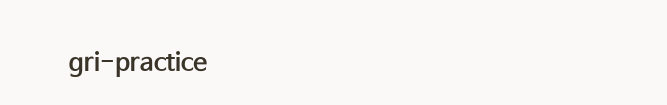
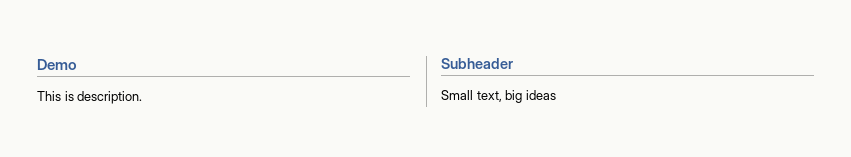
- gri-practice
+ Demo
+ This is description.
+ Subheader
+ Small text, big ideas

